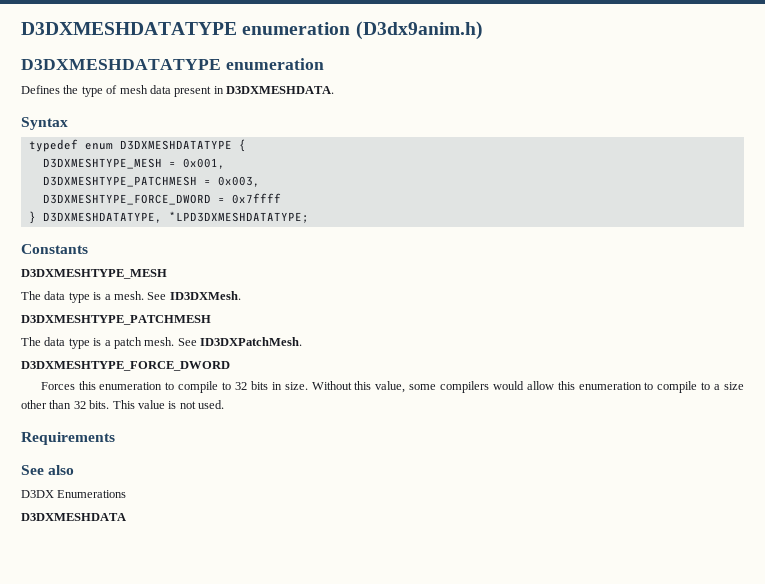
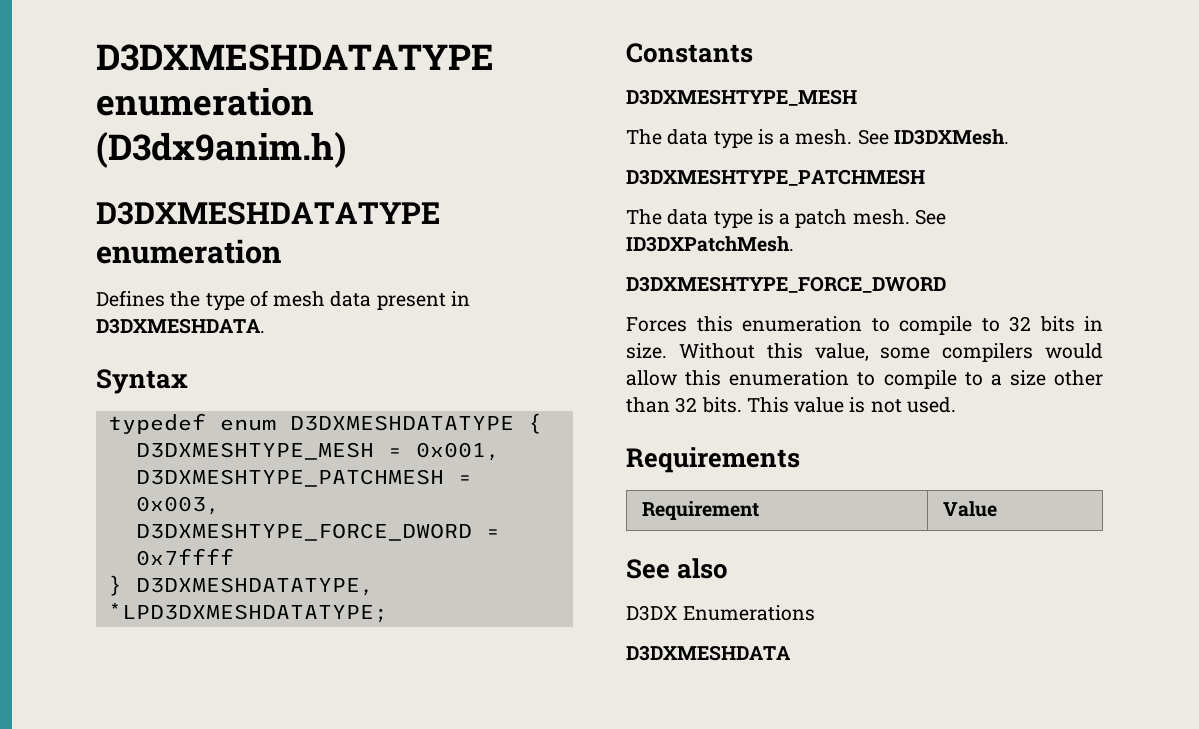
+ Requirement | Value

